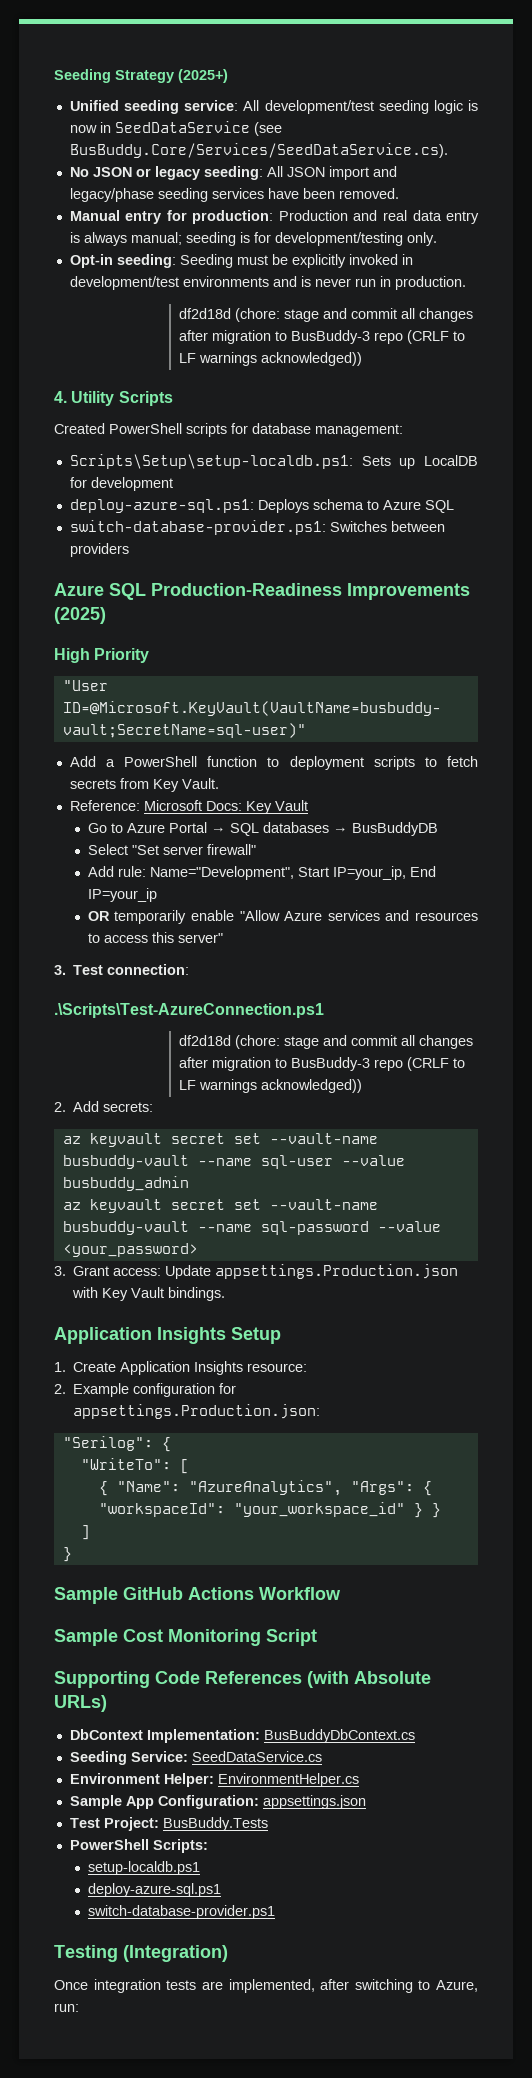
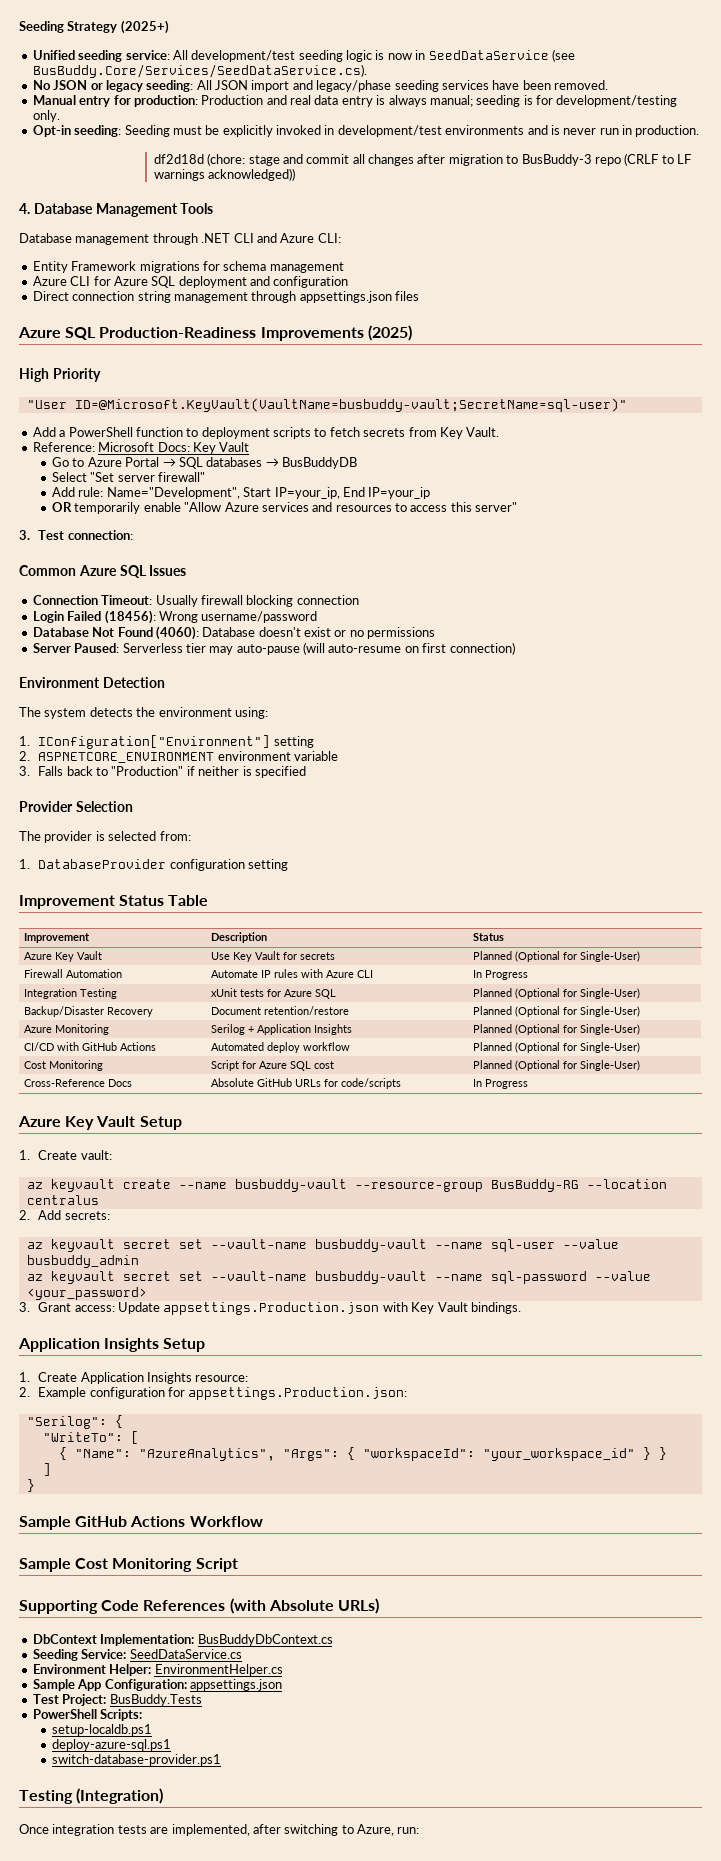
- 4. Utility Scripts
- Created PowerShell scripts for database management:
- Scripts\Setup\setup-localdb.ps1: Sets up LocalDB for development
- deploy-azure-sql.ps1: Deploys schema to Azure SQL
- switch-database-provider.ps1: Switches between providers
+ 4. Database Management Tools
+ Database management through .NET CLI and Azure CLI:
+ Entity Framework migrations for schema management
+ Azure CLI for Azure SQL deployment and configuration
+ Direct connection string management through appsettings.json files
- .\Scripts\Test-AzureConnection.ps1
- df2d18d (chore: stage and commit all changes after migration to BusBuddy-3 repo (CRLF to LF warnings acknowledged))
+ Common Azure SQL Issues
+ Connection Timeout: Usually firewall blocking connection
+ Login Failed (18456): Wrong username/password
+ Database Not Found (4060): Database doesn't exist or no permissions
+ Server Paused: Serverless tier may auto-pause (will auto-resume on first connection)
+ Environment Detection
+ The system detects the environment using:
+ 1. IConfiguration["Environment"] setting
+ 2. ASPNETCORE_ENVIRONMENT environment variable
+ 3. Falls back to "Production" if neither is specified
+ Provider Selection
+ The provider is selected from:
+ 1. DatabaseProvider configuration setting
+ Improvement Status Table
+ Improvement | Description | Status
+ Azure Key Vault | Use Key Vault for secrets | Planned (Optional for Single-User)
+ Firewall Automation | Automate IP rules with Azure CLI | In Progress
+ Integration Testing | xUnit tests for Azure SQL | Planned (Optional for Single-User)
+ Backup/Disaster Recovery | Document retention/restore | Planned (Optional for Single-User)
+ Azure Monitoring | Serilog + Application Insights | Planned (Optional for Single-User)
+ CI/CD with GitHub Actions | Automated deploy workflow | Planned (Optional for Single-User)
+ Cost Monitoring | Script for Azure SQL cost | Planned (Optional for Single-User)
+ Cross-Reference Docs | Absolute GitHub URLs for code/scripts | In Progress
+ Azure Key Vault Setup
+ 1. Create vault:
+ az keyvault create --name busbuddy-vault --resource-group BusBuddy-RG --location centralus

